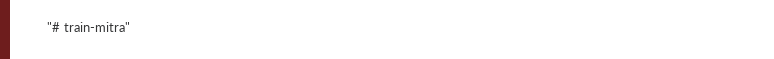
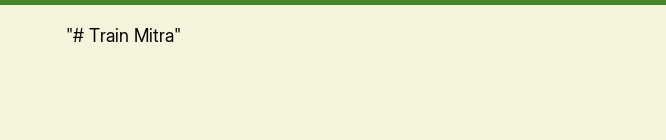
- "# train-mitra"
+ "# Train Mitra"

